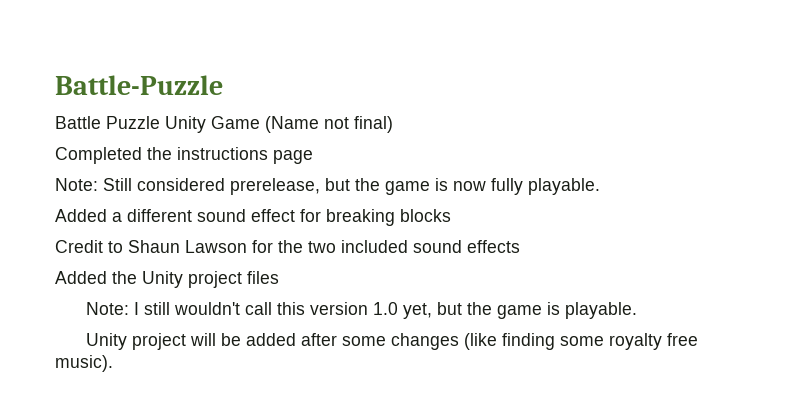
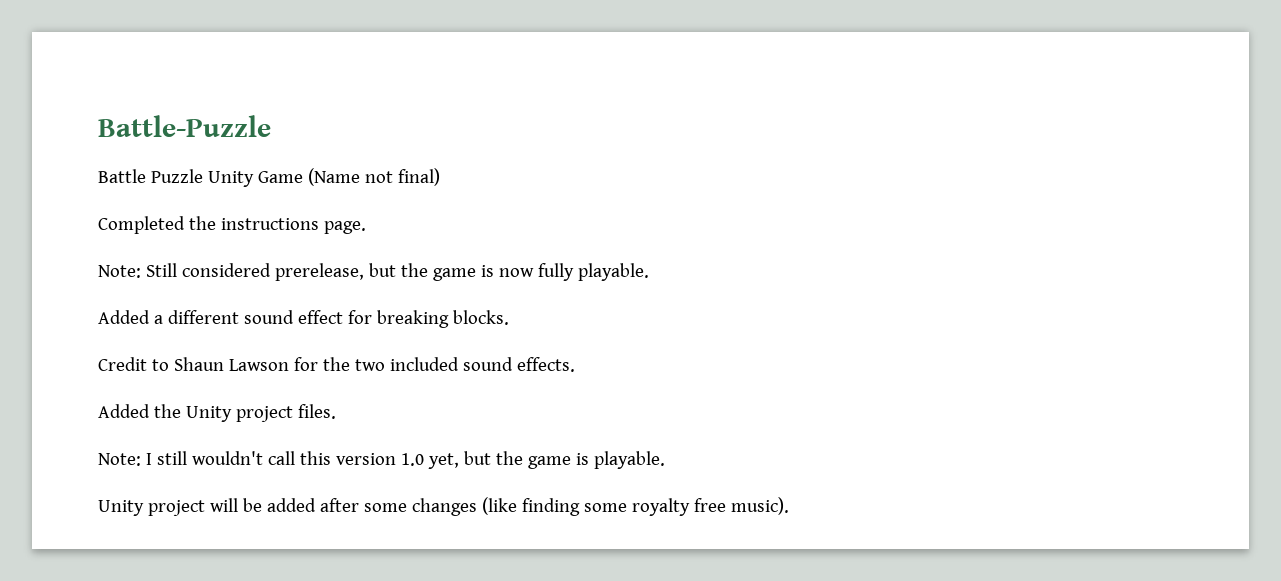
- Completed the instructions page
+ Completed the instructions page.
- Added a different sound effect for breaking blocks
+ Added a different sound effect for breaking blocks.
- Credit to Shaun Lawson for the two included sound effects
+ Credit to Shaun Lawson for the two included sound effects.
- Added the Unity project files
+ Added the Unity project files.

